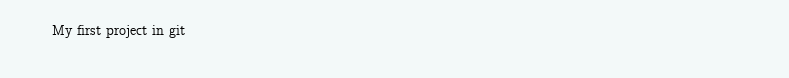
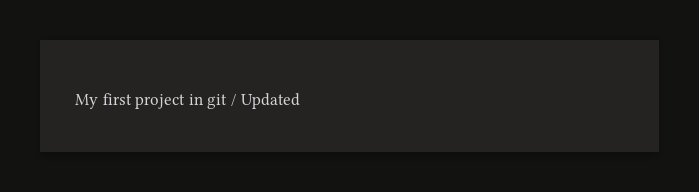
- My first project in git
+ My first project in git / Updated

